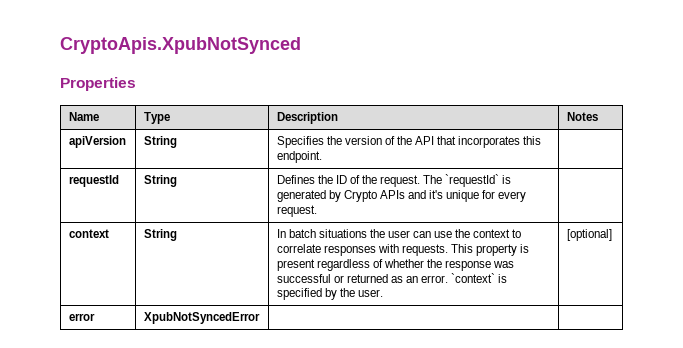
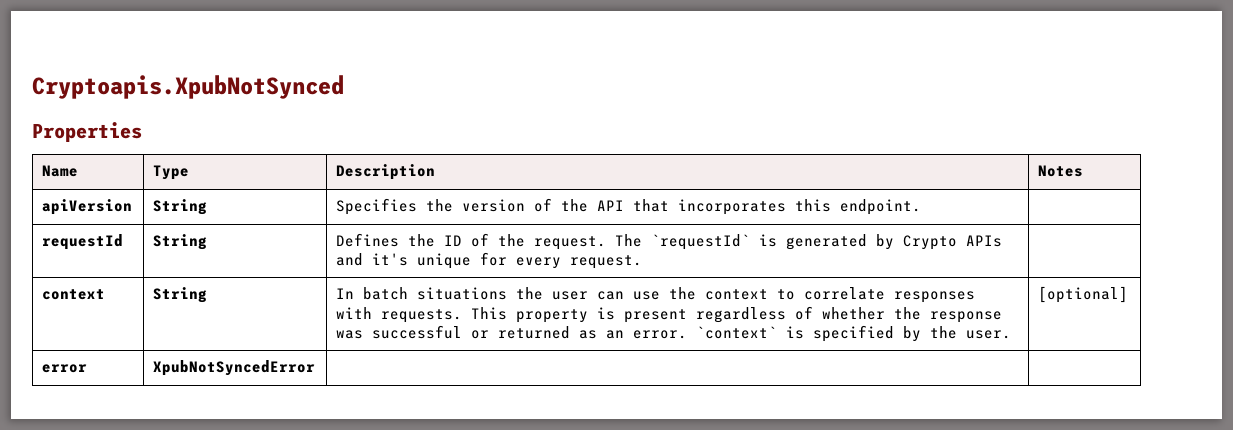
- CryptoApis.XpubNotSynced
+ Cryptoapis.XpubNotSynced

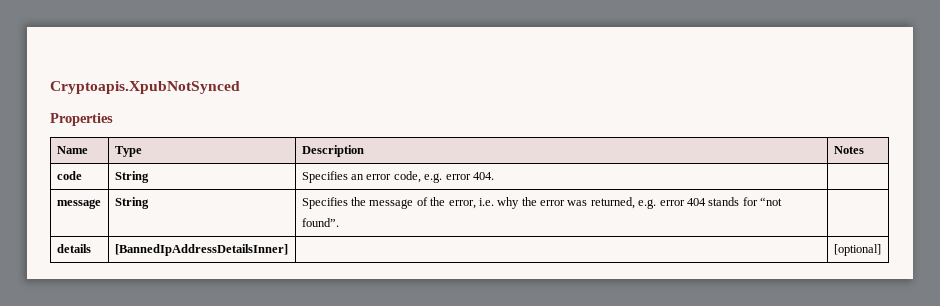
- apiVersion | String | Specifies the version of the API that incorporates this endpoint. |
- requestId | String | Defines the ID of the request. The `requestId` is generated by Crypto APIs and it's unique for every request. |
- context | String | In batch situations the user can use the context to correlate responses with requests. This property is present regardless of whether the response was successful or returned as an error. `context` is specified by the user. | [optional]
+ code | String | Specifies an error code, e.g. error 404. |
+ message | String | Specifies the message of the error, i.e. why the error was returned, e.g. error 404 stands for “not found”. |
+ details | [BannedIpAddressDetailsInner] | | [optional]
- error | XpubNotSyncedError | |

